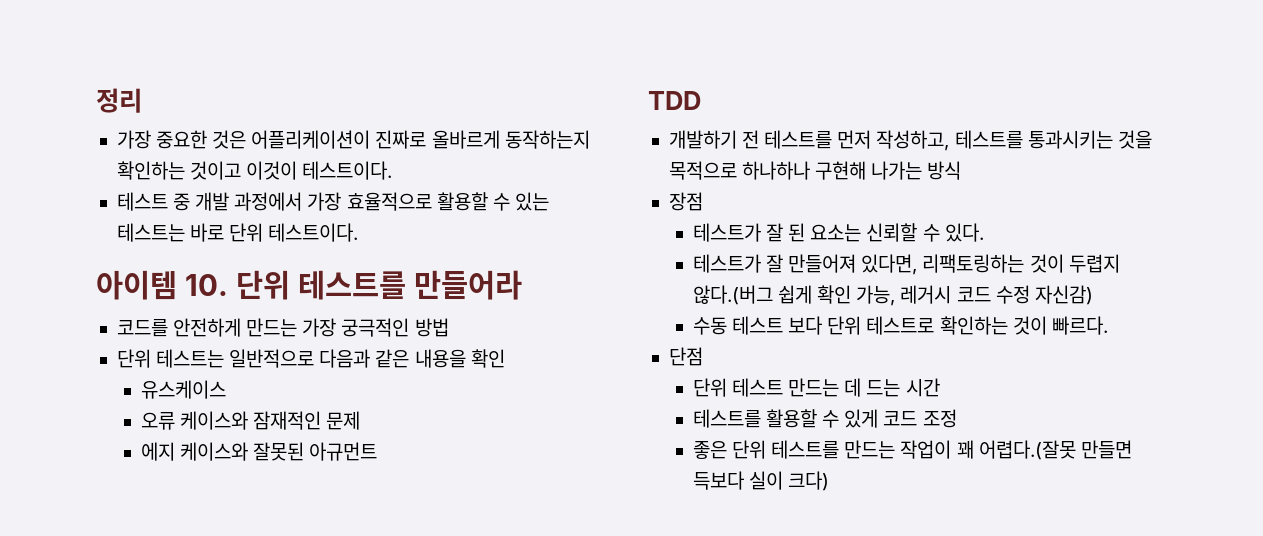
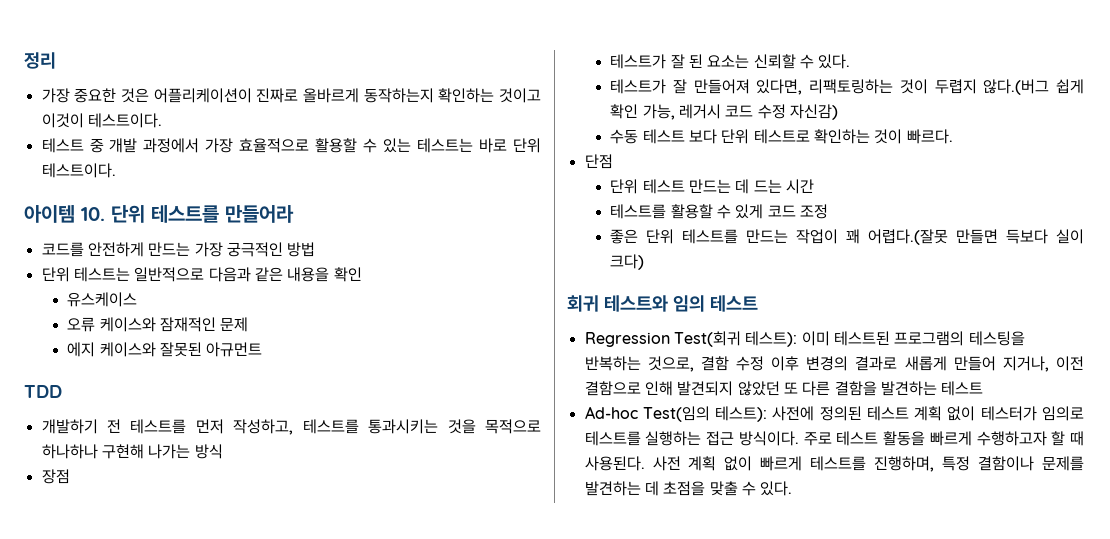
+ 회귀 테스트와 임의 테스트
+ Regression Test(회귀 테스트): 이미 테스트된 프로그램의 테스팅을 반복하는 것으로, 결함 수정 이후 변경의 결과로 새롭게 만들어 지거나, 이전 결함으로 인해 발견되지 않았던 또 다른 결함을 발견하는 테스트
+ Ad-hoc Test(임의 테스트): 사전에 정의된 테스트 계획 없이 테스터가 임의로 테스트를 실행하는 접근 방식이다. 주로 테스트 활동을 빠르게 수행하고자 할 때 사용된다. 사전 계획 없이 빠르게 테스트를 진행하며, 특정 결함이나 문제를 발견하는 데 초점을 맞출 수 있다.

